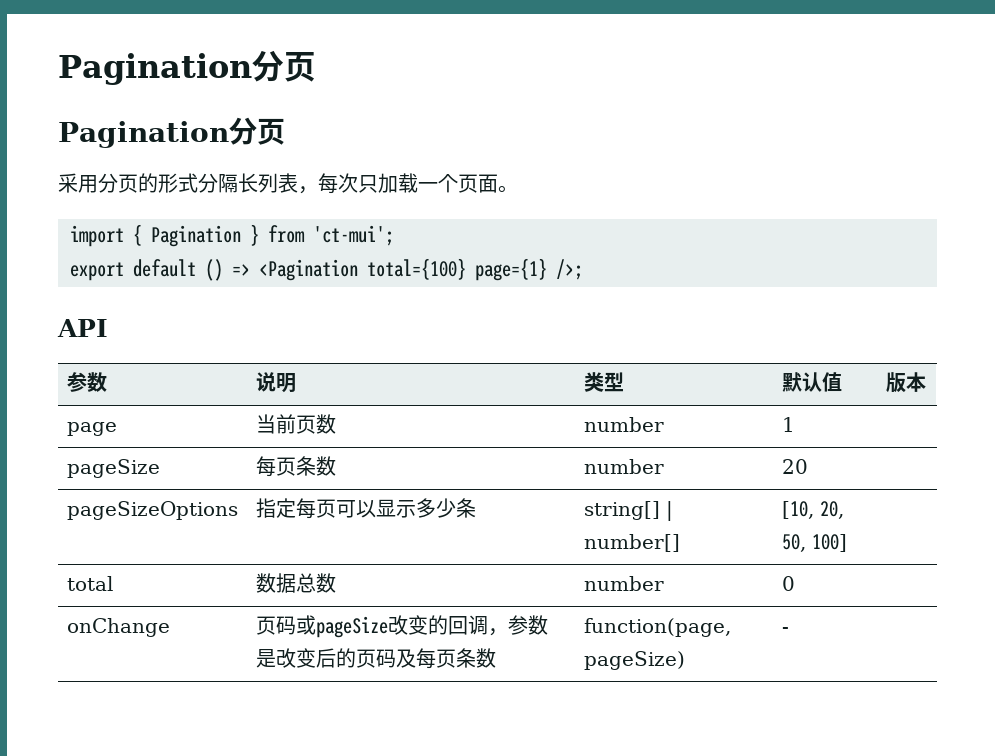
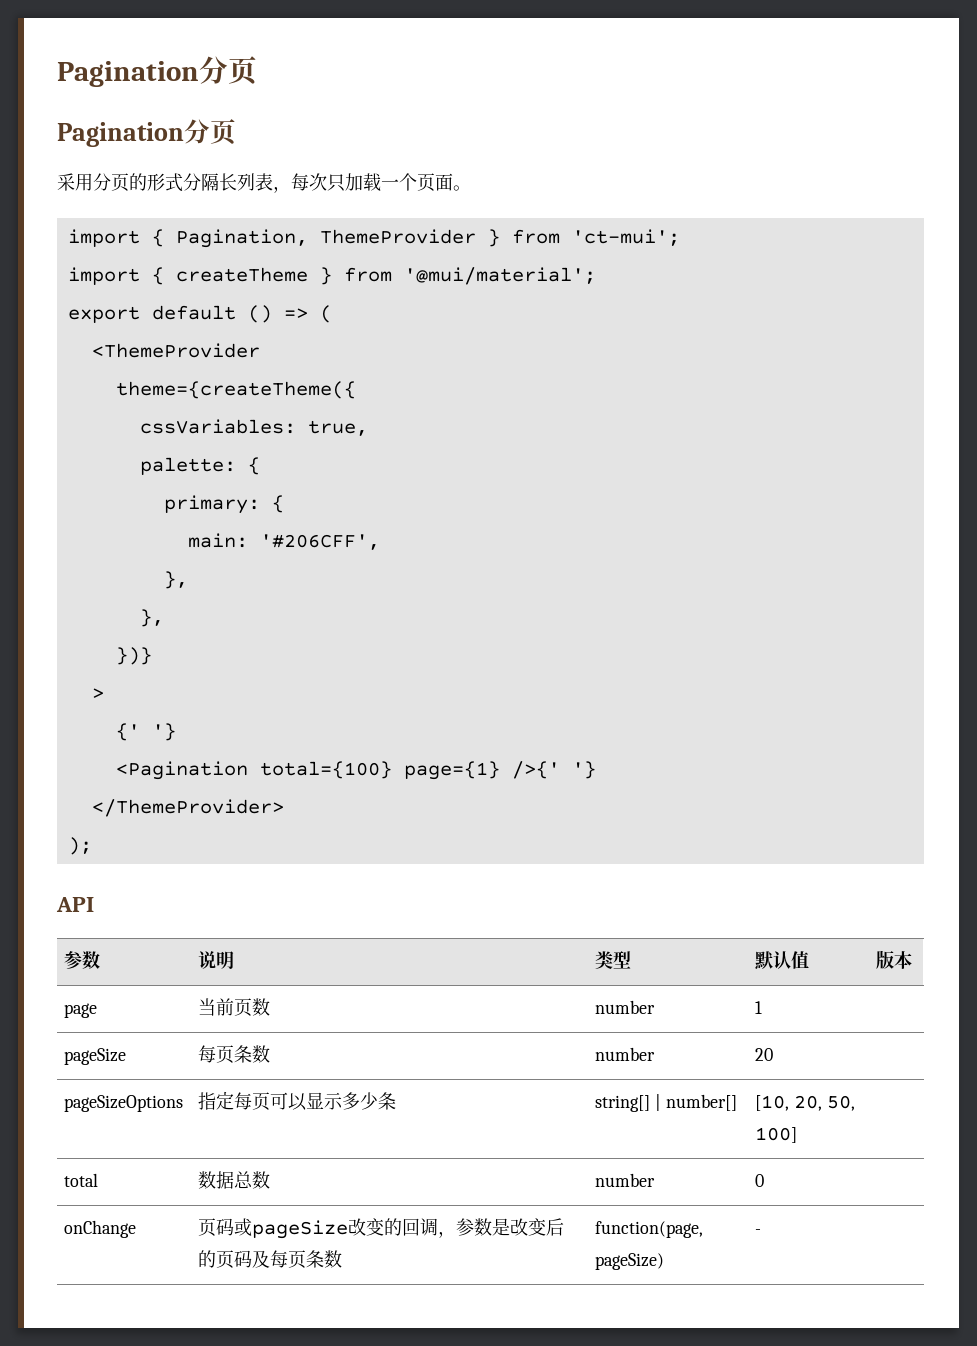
- import { Pagination } from 'ct-mui';
+ import { Pagination, ThemeProvider } from 'ct-mui';
- export default () => <Pagination total={100} page={1} />;
+ import { createTheme } from '@mui/material';
+ export default () => (
+ <ThemeProvider
+ theme={createTheme({
+ cssVariables: true,
+ palette: {
+ primary: {
+ main: '#206CFF',
+ },
+ },
+ })}
+ >
+ {' '}
+ <Pagination total={100} page={1} />{' '}
+ </ThemeProvider>
+ );

